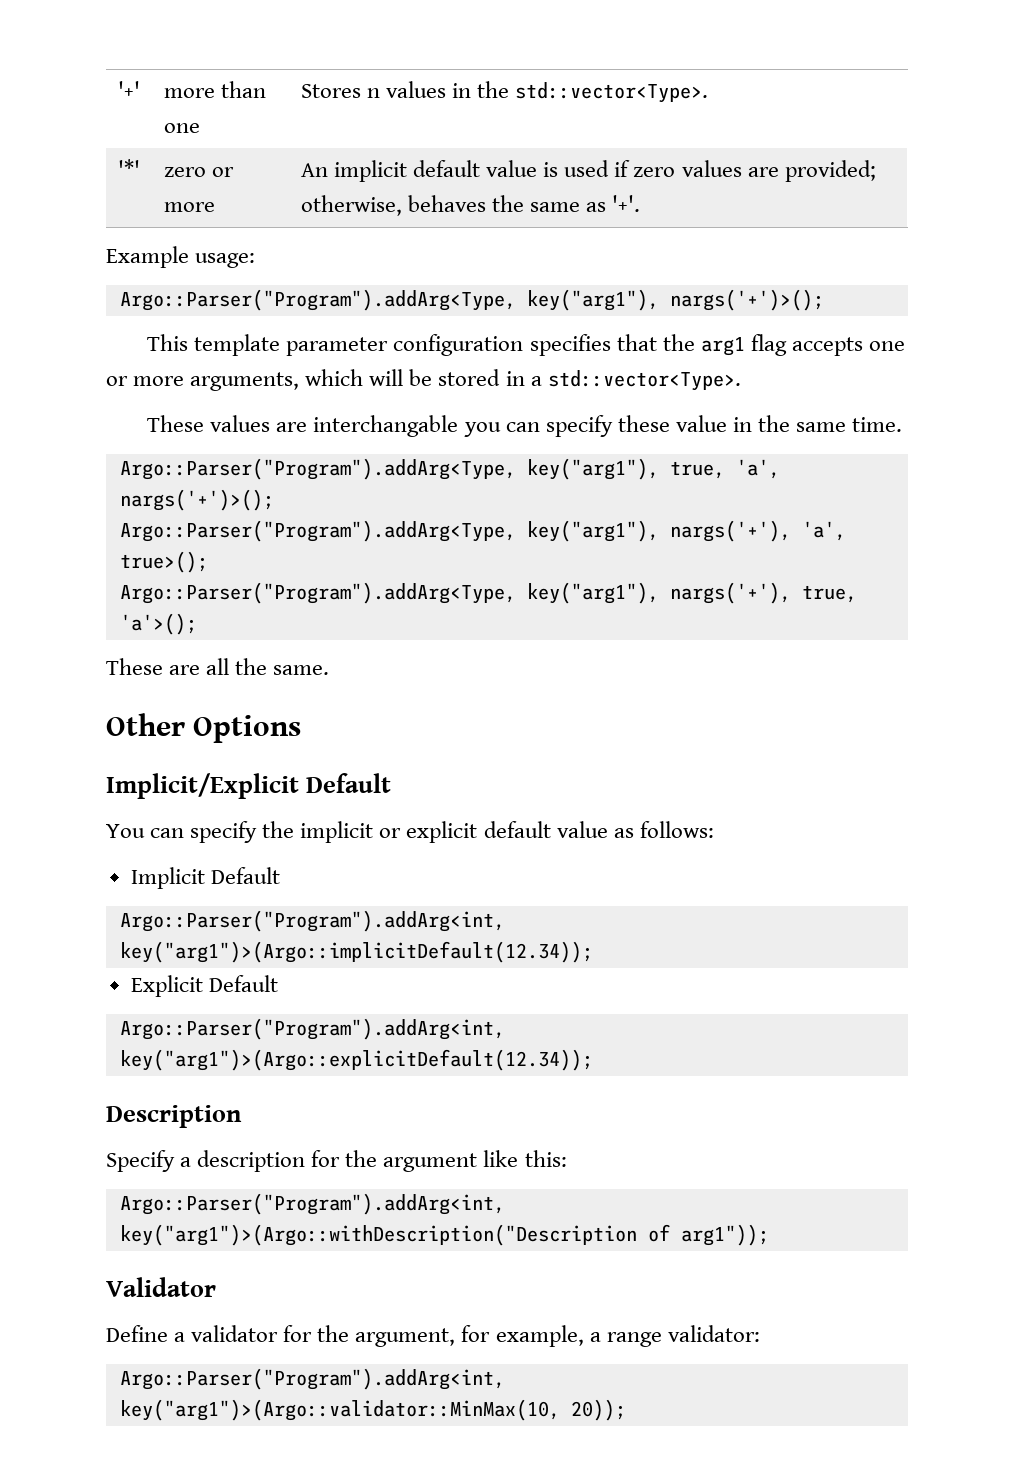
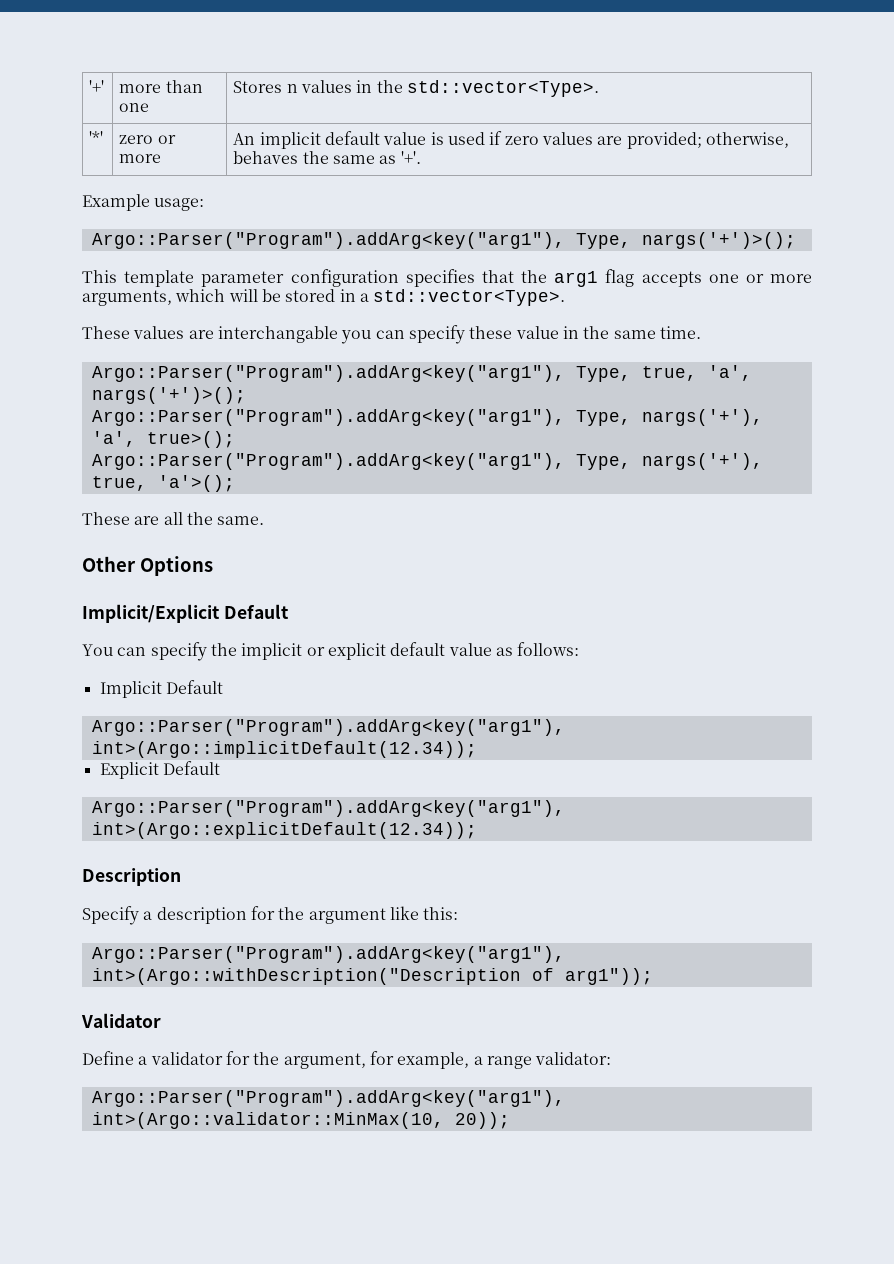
- Argo::Parser("Program").addArg<Type, key("arg1"), nargs('+')>();
+ Argo::Parser("Program").addArg<key("arg1"), Type, nargs('+')>();
- Argo::Parser("Program").addArg<Type, key("arg1"), true, 'a', nargs('+')>();
+ Argo::Parser("Program").addArg<key("arg1"), Type, true, 'a', nargs('+')>();
- Argo::Parser("Program").addArg<Type, key("arg1"), nargs('+'), 'a', true>();
+ Argo::Parser("Program").addArg<key("arg1"), Type, nargs('+'), 'a', true>();
- Argo::Parser("Program").addArg<Type, key("arg1"), nargs('+'), true, 'a'>();
+ Argo::Parser("Program").addArg<key("arg1"), Type, nargs('+'), true, 'a'>();
- Argo::Parser("Program").addArg<int, key("arg1")>(Argo::implicitDefault(12.34));
+ Argo::Parser("Program").addArg<key("arg1"), int>(Argo::implicitDefault(12.34));
- Argo::Parser("Program").addArg<int, key("arg1")>(Argo::explicitDefault(12.34));
+ Argo::Parser("Program").addArg<key("arg1"), int>(Argo::explicitDefault(12.34));
- Argo::Parser("Program").addArg<int, key("arg1")>(Argo::withDescription("Description of arg1"));
+ Argo::Parser("Program").addArg<key("arg1"), int>(Argo::withDescription("Description of arg1"));
- Argo::Parser("Program").addArg<int, key("arg1")>(Argo::validator::MinMax(10, 20));
+ Argo::Parser("Program").addArg<key("arg1"), int>(Argo::validator::MinMax(10, 20));

